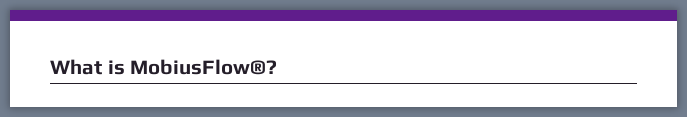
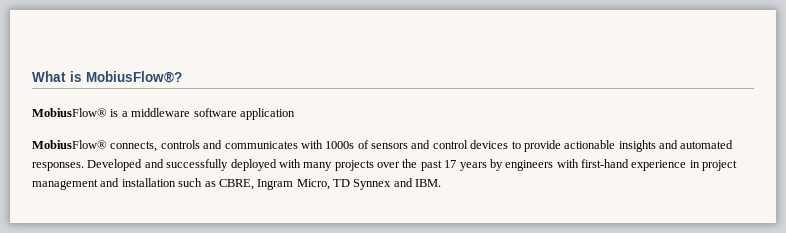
+ MobiusFlow® is a middleware software application
+ MobiusFlow® connects, controls and communicates with 1000s of sensors and control devices to provide actionable insights and automated responses. Developed and successfully deployed with many projects over the past 17 years by engineers with first-hand experience in project management and installation such as CBRE, Ingram Micro, TD Synnex and IBM.

